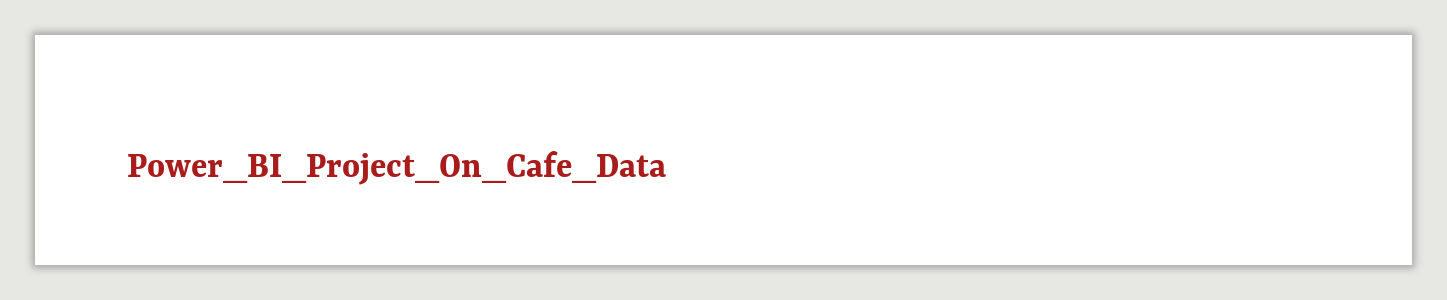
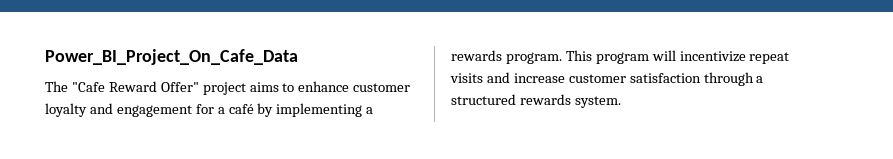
+ The "Cafe Reward Offer" project aims to enhance customer loyalty and engagement for a café by implementing a rewards program. This program will incentivize repeat visits and increase customer satisfaction through a structured rewards system.

